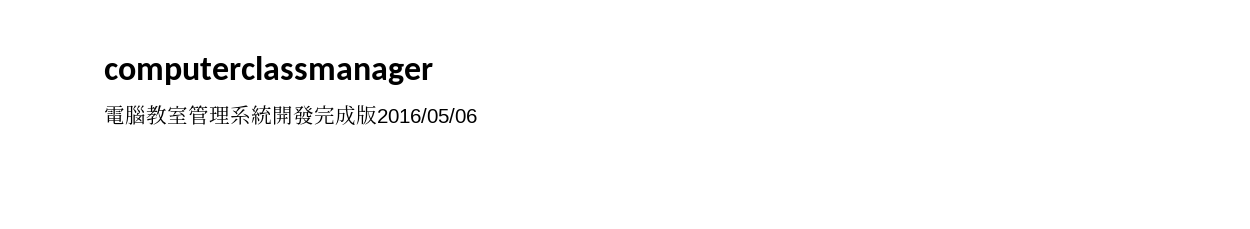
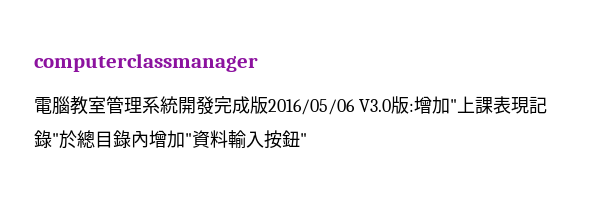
- 電腦教室管理系統開發完成版2016/05/06
+ 電腦教室管理系統開發完成版2016/05/06 V3.0版:增加"上課表現記錄"於總目錄內增加"資料輸入按鈕"

